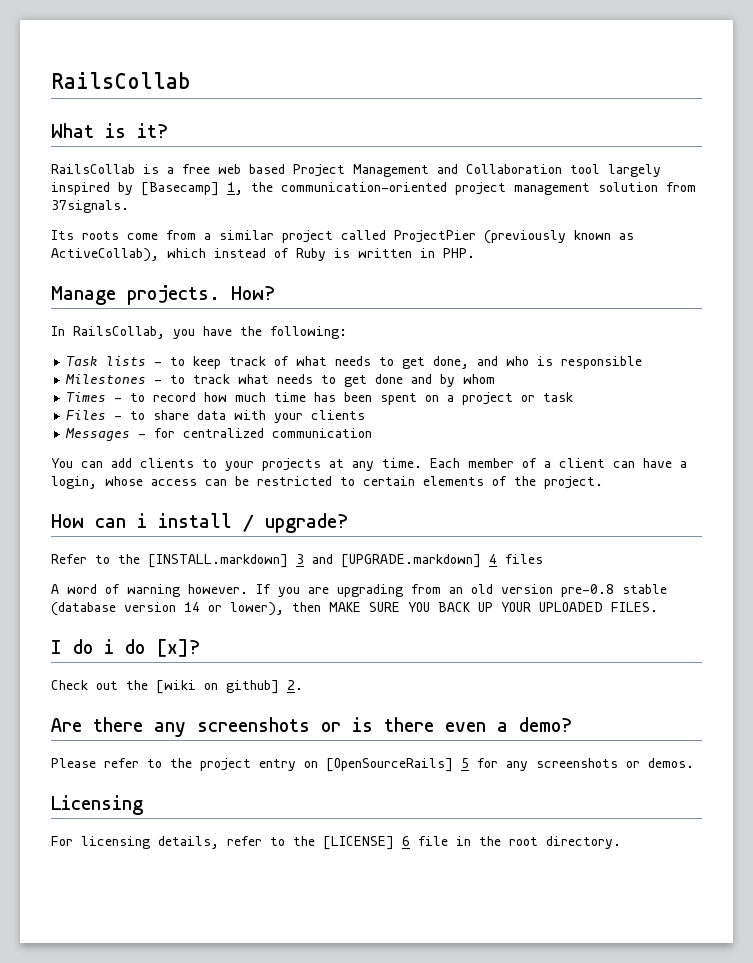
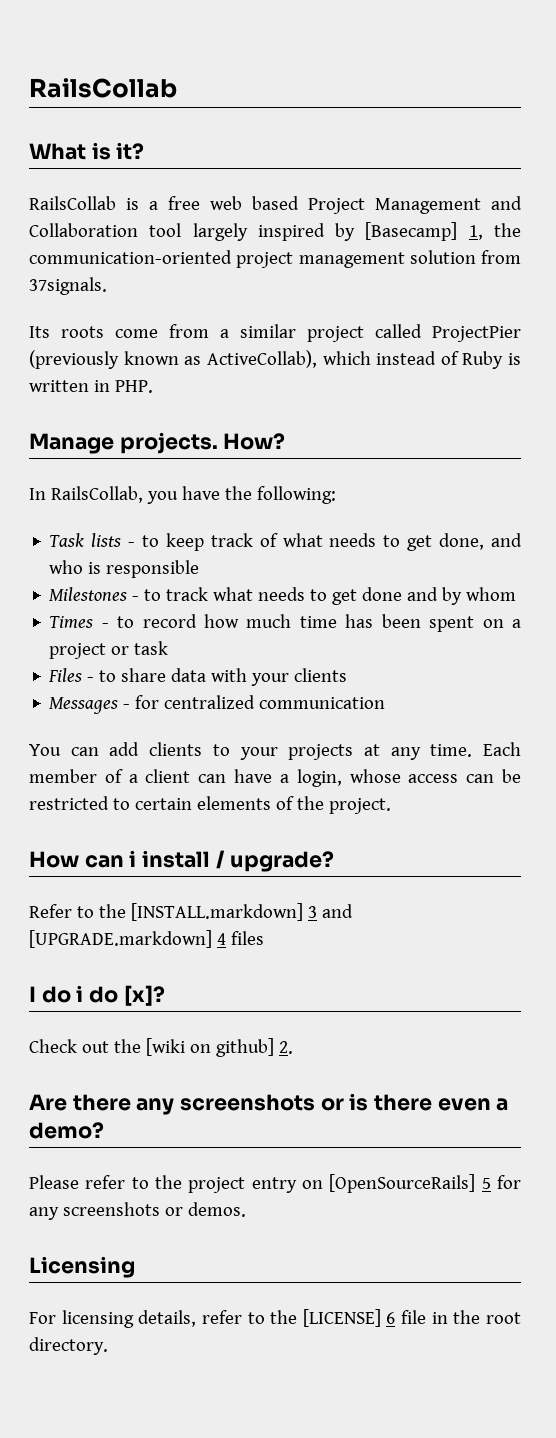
- A word of warning however. If you are upgrading from an old version pre-0.8 stable (database version 14 or lower), then MAKE SURE YOU BACK UP YOUR UPLOADED FILES.

